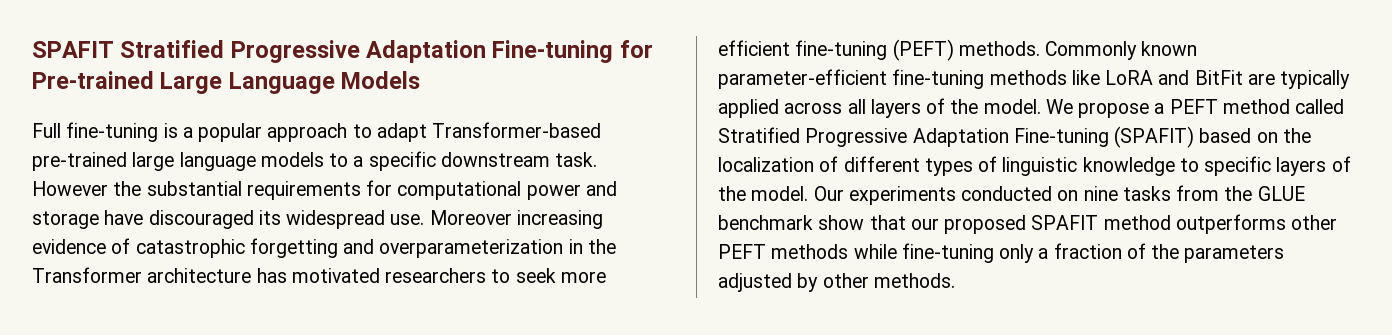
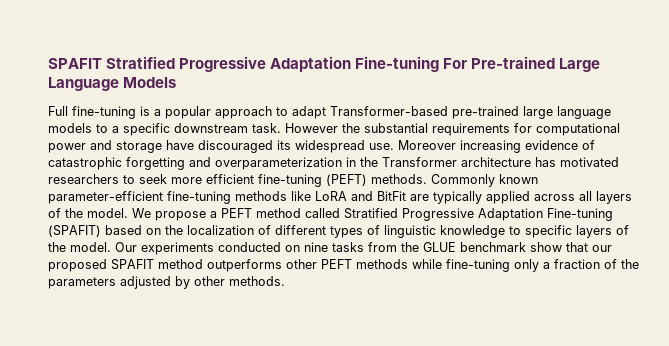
- SPAFIT Stratified Progressive Adaptation Fine-tuning for Pre-trained Large Language Models
+ SPAFIT Stratified Progressive Adaptation Fine-tuning For Pre-trained Large Language Models

